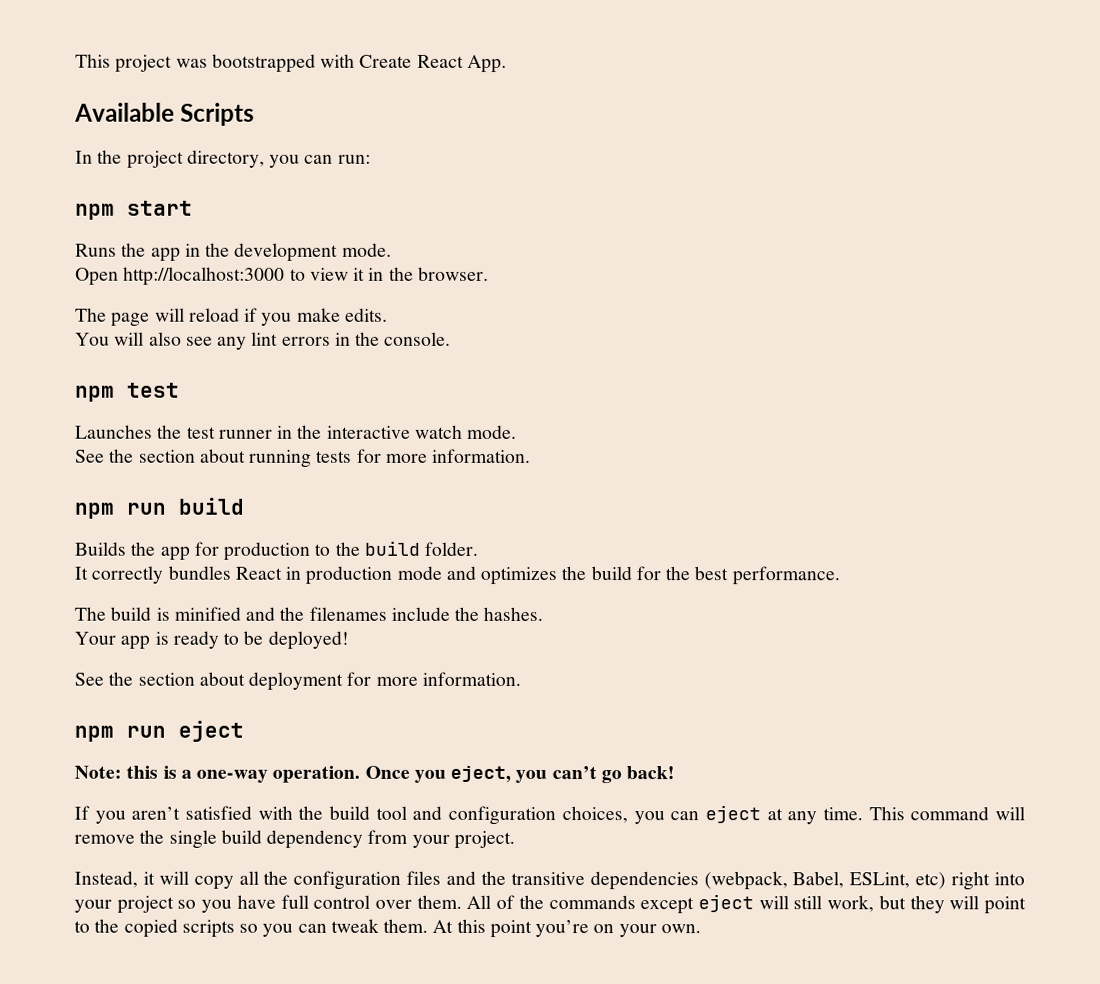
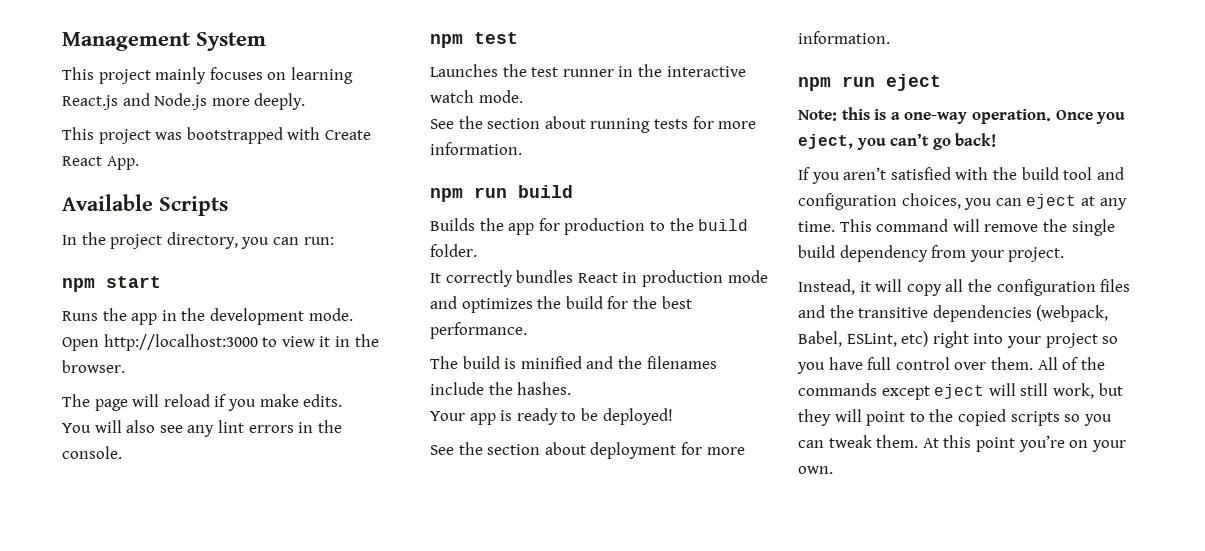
+ Management System
+ This project mainly focuses on learning React.js and Node.js more deeply.

